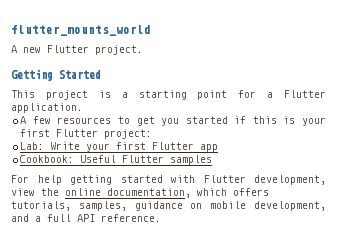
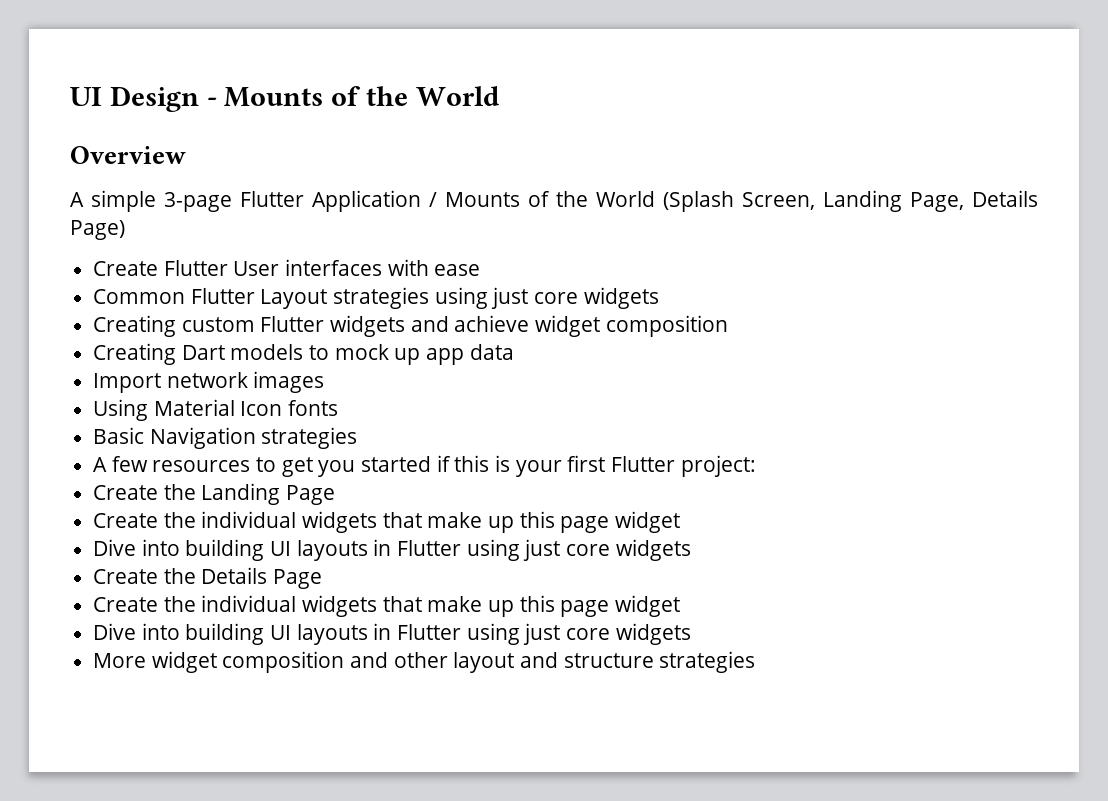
- flutter_mounts_world
- A new Flutter project.
- Getting Started
- This project is a starting point for a Flutter application.
+ UI Design - Mounts of the World
+ Overview
+ A simple 3-page Flutter Application / Mounts of the World (Splash Screen, Landing Page, Details Page)
+ Create Flutter User interfaces with ease
+ Common Flutter Layout strategies using just core widgets
+ Creating custom Flutter widgets and achieve widget composition
+ Creating Dart models to mock up app data
+ Import network images
+ Using Material Icon fonts
+ Basic Navigation strategies
- Lab: Write your first Flutter app
- Cookbook: Useful Flutter samples
- For help getting started with Flutter development, view the online documentation, which offers tutorials, samples, guidance on mobile development, and a full API reference.
+ Create the Landing Page
+ Create the individual widgets that make up this page widget
+ Dive into building UI layouts in Flutter using just core widgets
+ Create the Details Page
+ Create the individual widgets that make up this page widget
+ Dive into building UI layouts in Flutter using just core widgets
+ More widget composition and other layout and structure strategies

